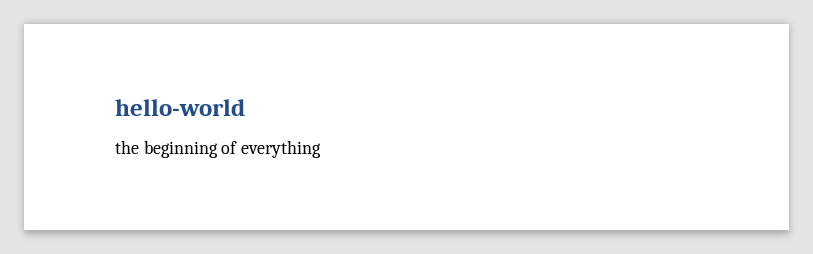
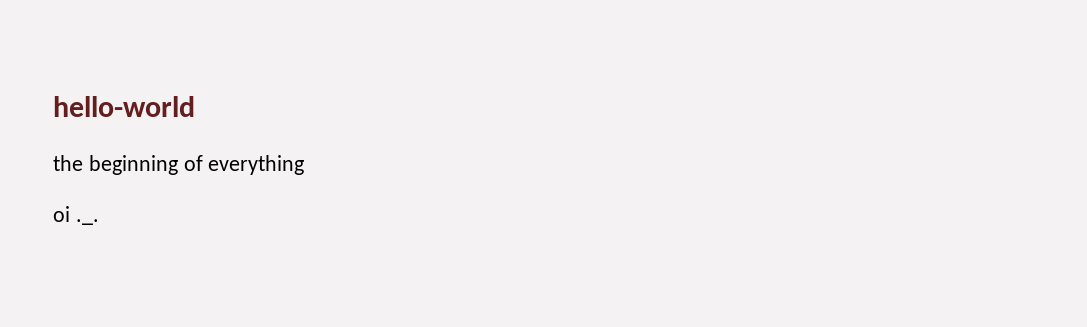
+ oi ._.

